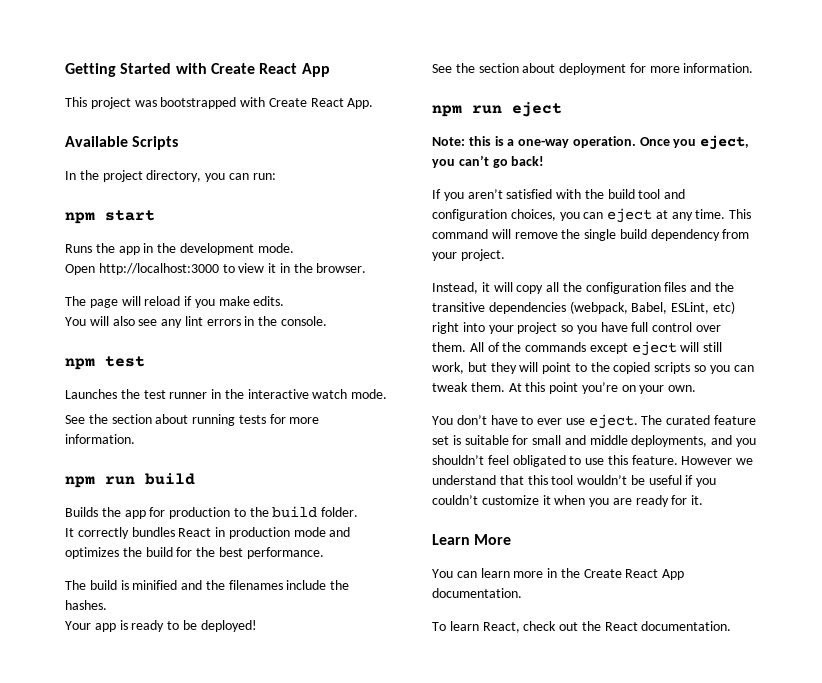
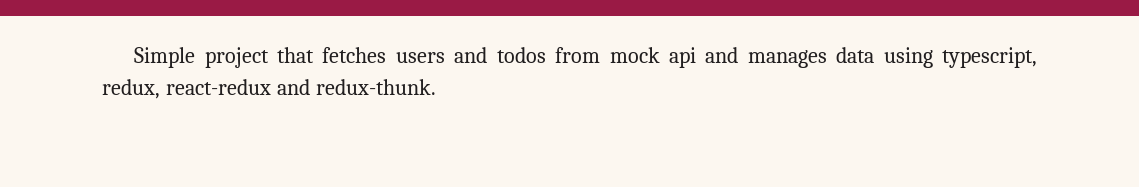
- Getting Started with Create React App
- This project was bootstrapped with Create React App.
- Available Scripts
- In the project directory, you can run:
- npm start
- Runs the app in the development mode.
- Open http://localhost:3000 to view it in the browser.
- The page will reload if you make edits.
- You will also see any lint errors in the console.
- npm test
- Launches the test runner in the interactive watch mode.
- See the section about running tests for more information.
- npm run build
- Builds the app for production to the build folder.
- It correctly bundles React in production mode and optimizes the build for the best performance.
- The build is minified and the filenames include the hashes.
- Your app is ready to be deployed!
- See the section about deployment for more information.
- npm run eject
- Note: this is a one-way operation. Once you eject, you can’t go back!
- If you aren’t satisfied with the build tool and configuration choices, you can eject at any time. This command will remove the single build dependency from your project.
- Instead, it will copy all the configuration files and the transitive dependencies (webpack, Babel, ESLint, etc) right into your project so you have full control over them. All of the commands except eject will still work, but they will point to the copied scripts so you can tweak them. At this point you’re on your own.
- You don’t have to ever use eject. The curated feature set is suitable for small and middle deployments, and you shouldn’t feel obligated to use this feature. However we understand that this tool wouldn’t be useful if you couldn’t customize it when you are ready for it.
- Learn More
- You can learn more in the Create React App documentation.
- To learn React, check out the React documentation.
+ Simple project that fetches users and todos from mock api and manages data using typescript, redux, react-redux and redux-thunk.

